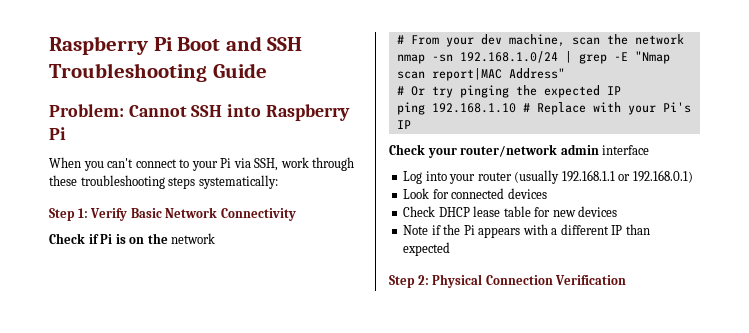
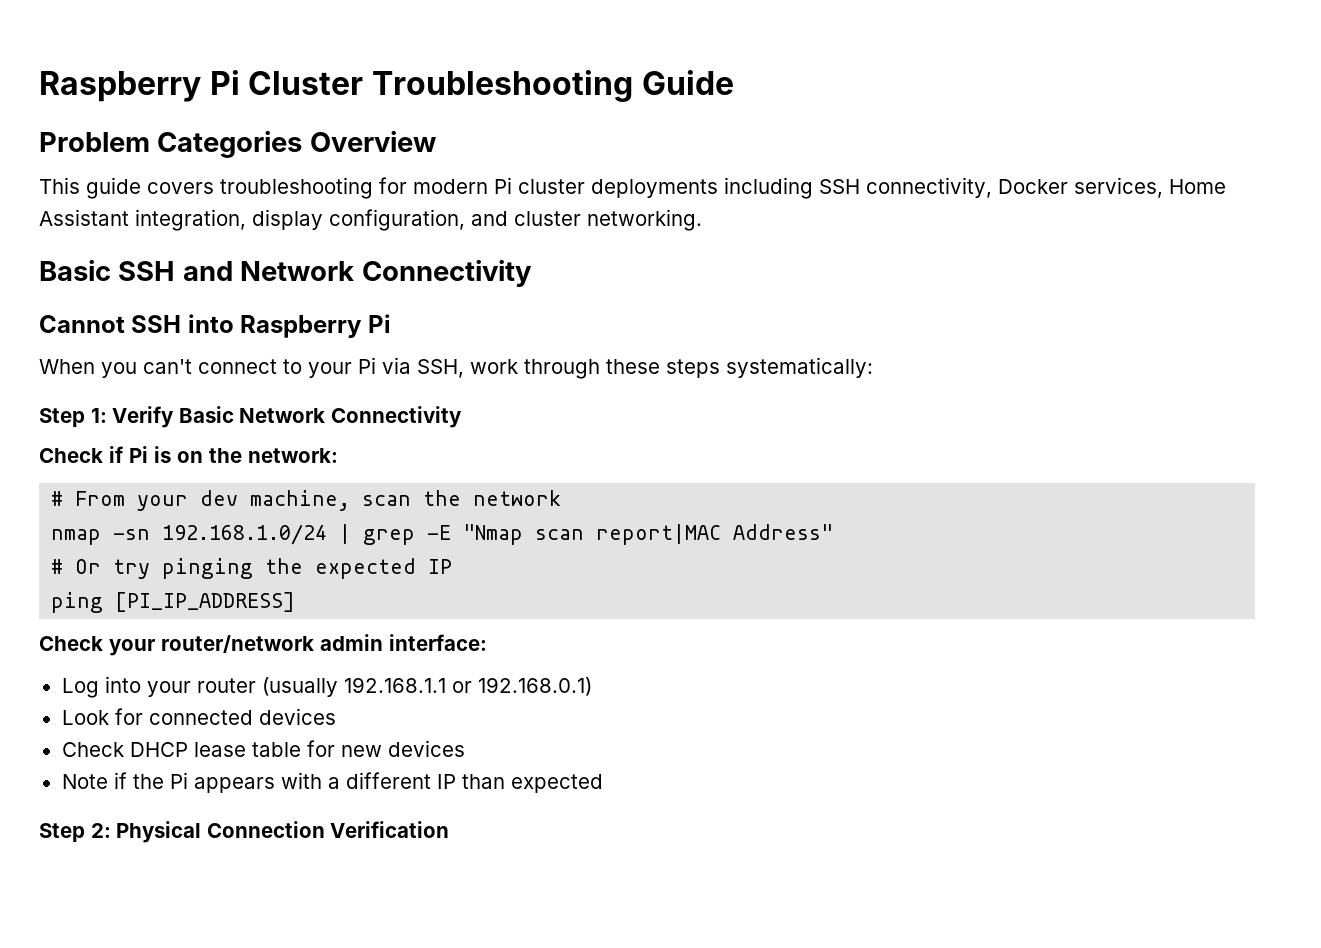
- Raspberry Pi Boot and SSH Troubleshooting Guide
+ Raspberry Pi Cluster Troubleshooting Guide
- Problem: Cannot SSH into Raspberry Pi
+ Problem Categories Overview
+ This guide covers troubleshooting for modern Pi cluster deployments including SSH connectivity, Docker services, Home Assistant integration, display configuration, and cluster networking.
+ Basic SSH and Network Connectivity
+ Cannot SSH into Raspberry Pi
- When you can't connect to your Pi via SSH, work through these troubleshooting steps systematically:
+ When you can't connect to your Pi via SSH, work through these steps systematically:
- Check if Pi is on the network
+ Check if Pi is on the network:
- ping 192.168.1.10 # Replace with your Pi's IP
+ ping [PI_IP_ADDRESS]
- Check your router/network admin interface
+ Check your router/network admin interface:

